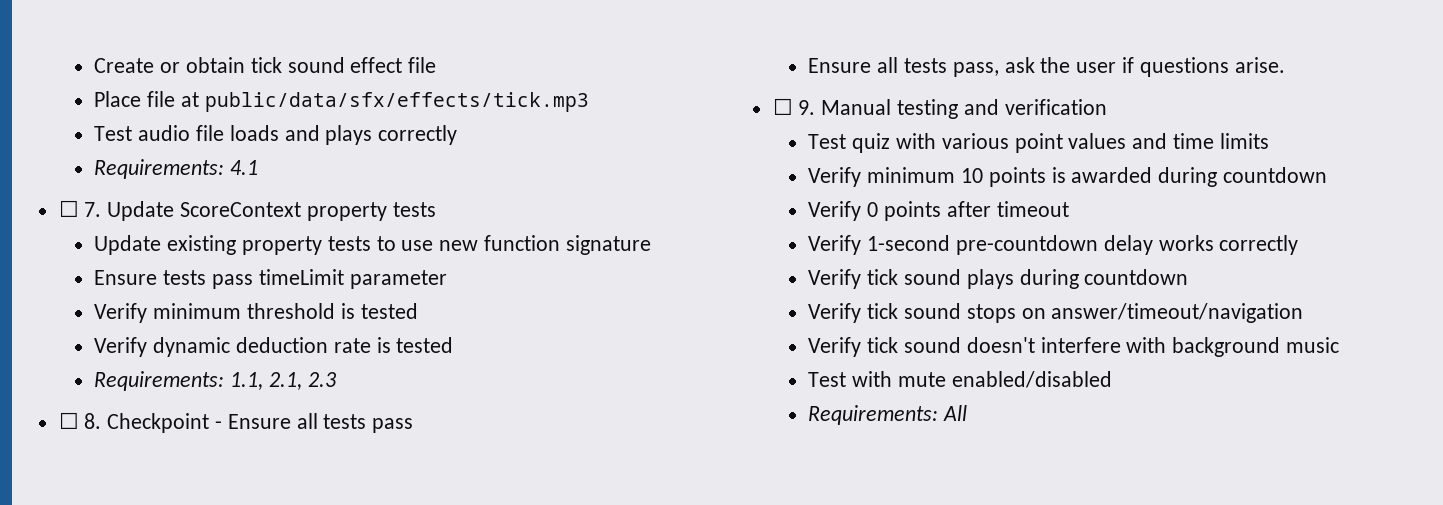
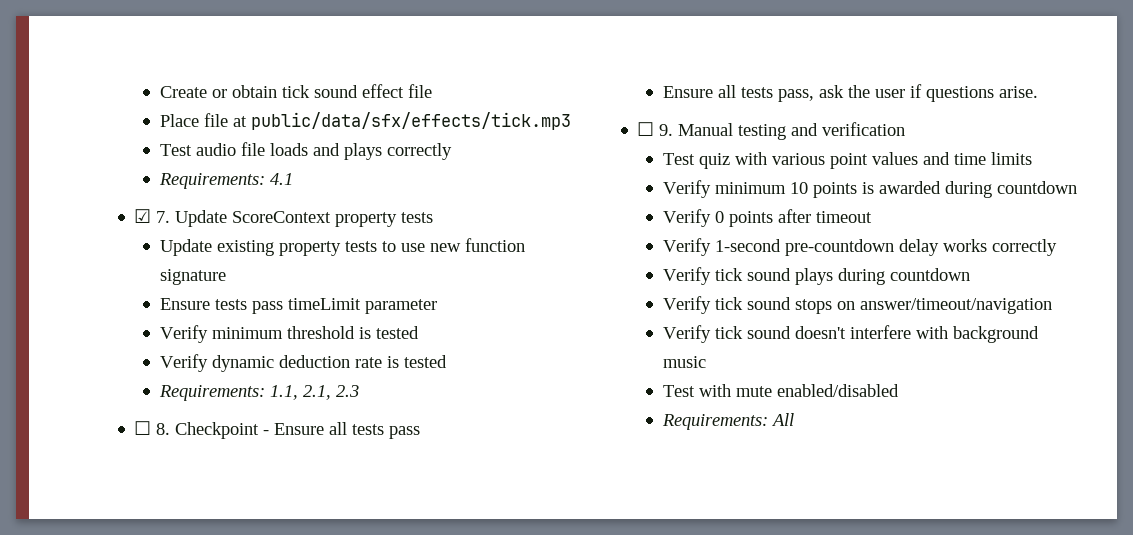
- ☐ 7. Update ScoreContext property tests
+ ☑ 7. Update ScoreContext property tests

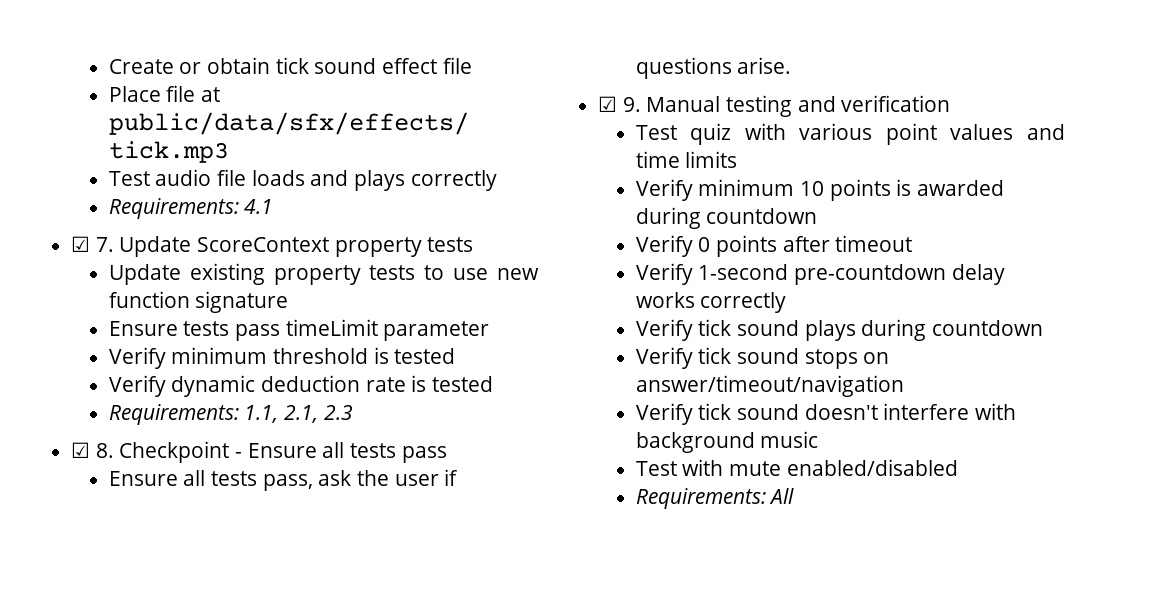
- ☐ 8. Checkpoint - Ensure all tests pass
+ ☑ 8. Checkpoint - Ensure all tests pass
- ☐ 9. Manual testing and verification
+ ☑ 9. Manual testing and verification

